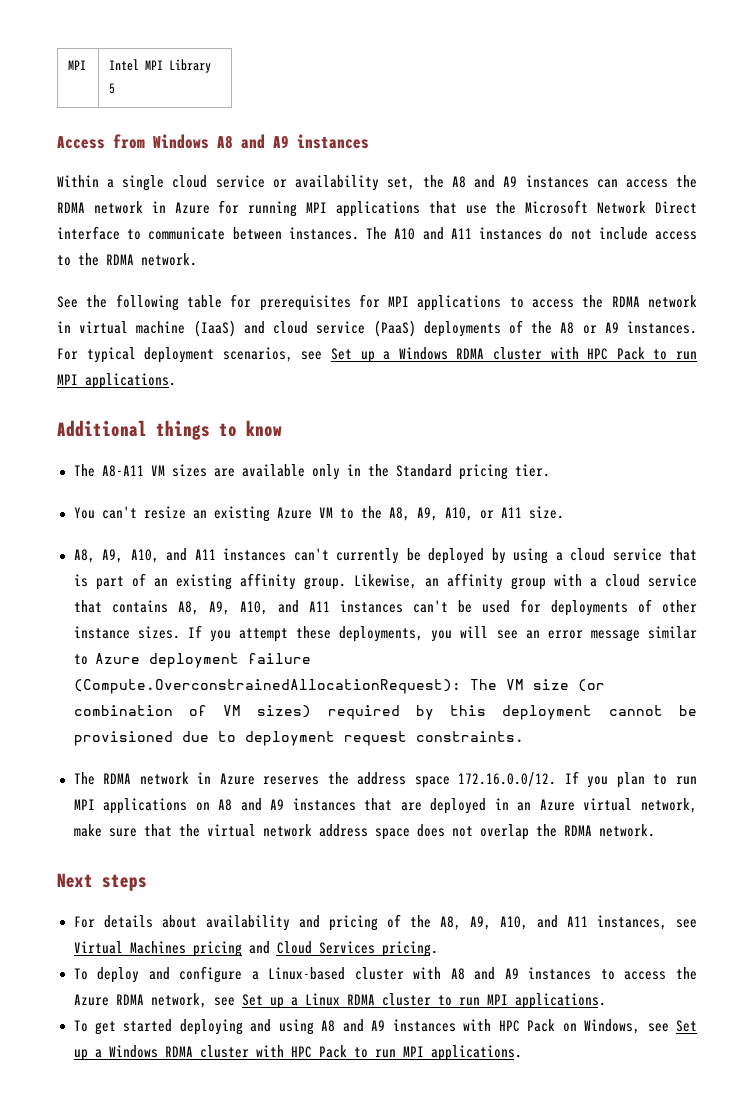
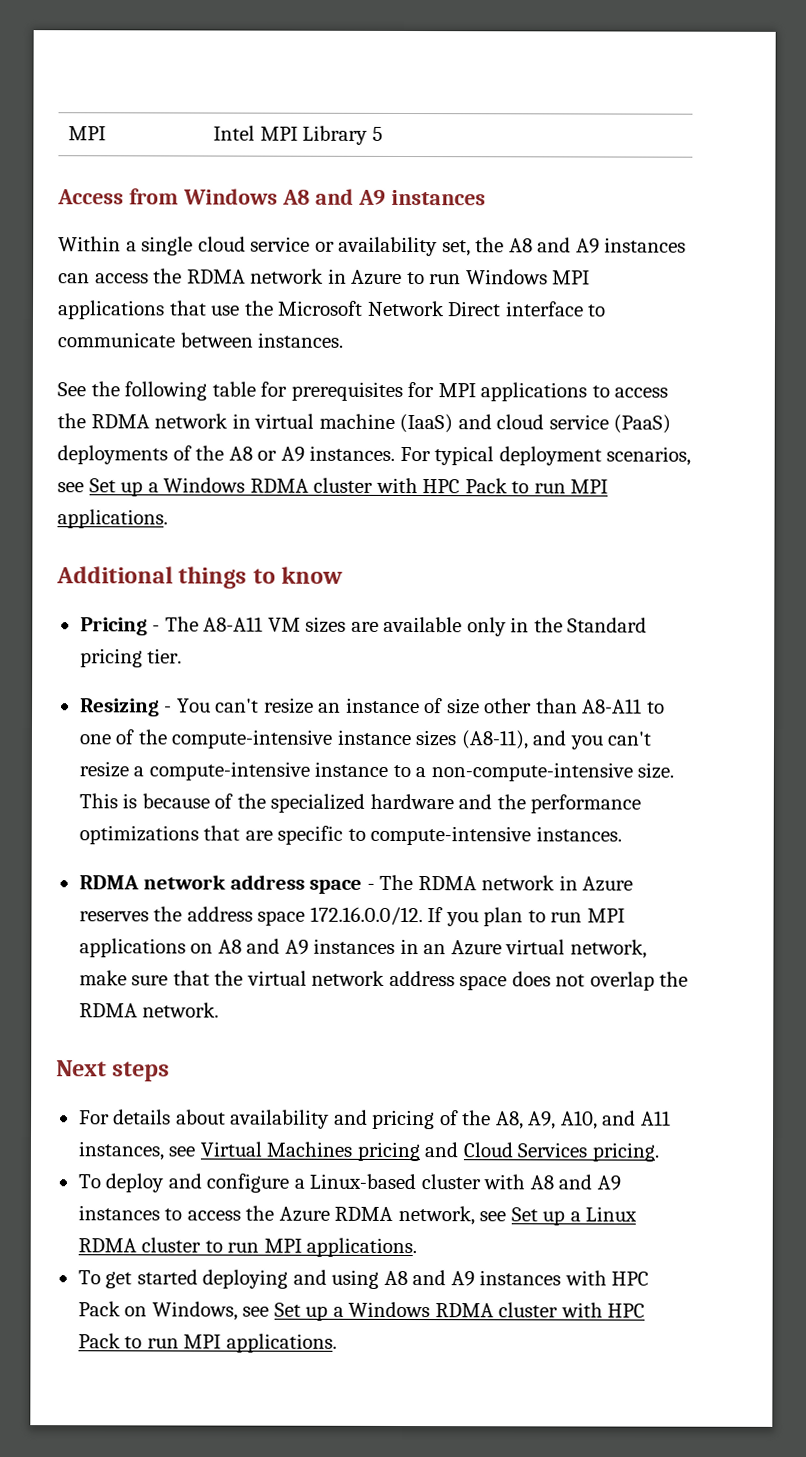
- Within a single cloud service or availability set, the A8 and A9 instances can access the RDMA network in Azure for running MPI applications that use the Microsoft Network Direct interface to communicate between instances. The A10 and A11 instances do not include access to the RDMA network.
+ Within a single cloud service or availability set, the A8 and A9 instances can access the RDMA network in Azure to run Windows MPI applications that use the Microsoft Network Direct interface to communicate between instances.
- The A8-A11 VM sizes are available only in the Standard pricing tier.
+ Pricing - The A8-A11 VM sizes are available only in the Standard pricing tier.
- You can't resize an existing Azure VM to the A8, A9, A10, or A11 size.
- A8, A9, A10, and A11 instances can't currently be deployed by using a cloud service that is part of an existing affinity group. Likewise, an affinity group with a cloud service that contains A8, A9, A10, and A11 instances can't be used for deployments of other instance sizes. If you attempt these deployments, you will see an error message similar to Azure deployment failure (Compute.OverconstrainedAllocationRequest): The VM size (or combination of VM sizes) required by this deployment cannot be provisioned due to deployment request constraints.
- The RDMA network in Azure reserves the address space 172.16.0.0/12. If you plan to run MPI applications on A8 and A9 instances that are deployed in an Azure virtual network, make sure that the virtual network address space does not overlap the RDMA network.
+ Resizing - You can't resize an instance of size other than A8-A11 to one of the compute-intensive instance sizes (A8-11), and you can't resize a compute-intensive instance to a non-compute-intensive size. This is because of the specialized hardware and the performance optimizations that are specific to compute-intensive instances.
+ RDMA network address space - The RDMA network in Azure reserves the address space 172.16.0.0/12. If you plan to run MPI applications on A8 and A9 instances in an Azure virtual network, make sure that the virtual network address space does not overlap the RDMA network.

